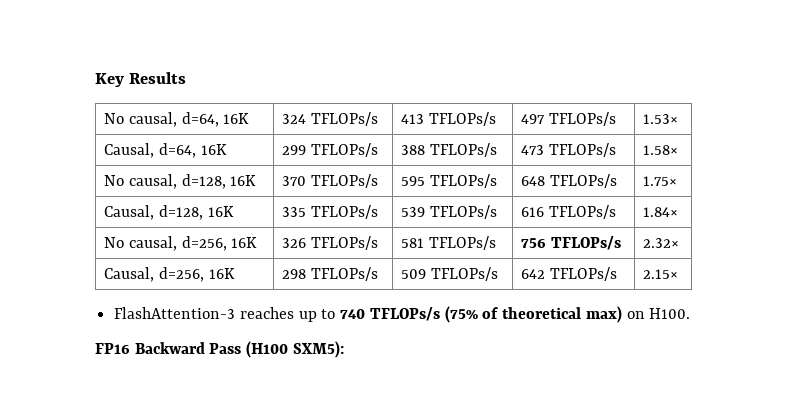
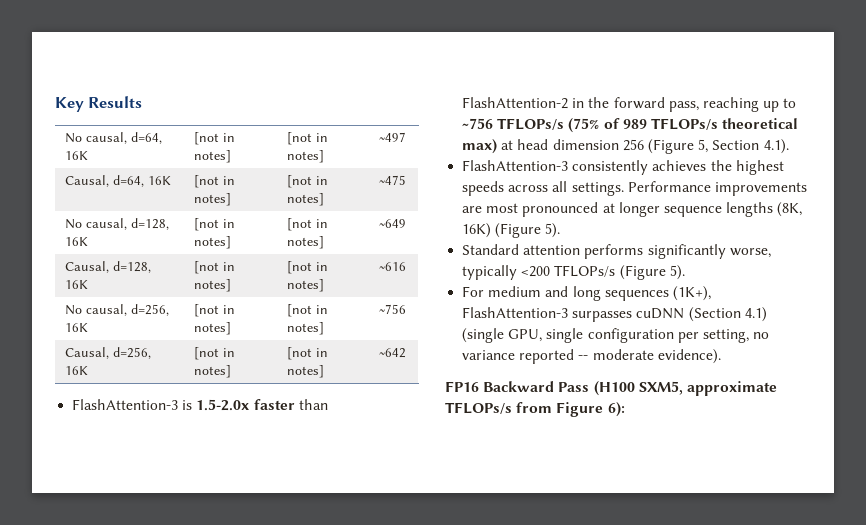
- No causal, d=64, 16K | 324 TFLOPs/s | 413 TFLOPs/s | 497 TFLOPs/s | 1.53×
- Causal, d=64, 16K | 299 TFLOPs/s | 388 TFLOPs/s | 473 TFLOPs/s | 1.58×
- No causal, d=128, 16K | 370 TFLOPs/s | 595 TFLOPs/s | 648 TFLOPs/s | 1.75×
- Causal, d=128, 16K | 335 TFLOPs/s | 539 TFLOPs/s | 616 TFLOPs/s | 1.84×
- No causal, d=256, 16K | 326 TFLOPs/s | 581 TFLOPs/s | 756 TFLOPs/s | 2.32×
- Causal, d=256, 16K | 298 TFLOPs/s | 509 TFLOPs/s | 642 TFLOPs/s | 2.15×
- FlashAttention-3 reaches up to 740 TFLOPs/s (75% of theoretical max) on H100.
- FP16 Backward Pass (H100 SXM5):
+ No causal, d=64, 16K | [not in notes] | [not in notes] | ~497
+ Causal, d=64, 16K | [not in notes] | [not in notes] | ~475
+ No causal, d=128, 16K | [not in notes] | [not in notes] | ~649
+ Causal, d=128, 16K | [not in notes] | [not in notes] | ~616
+ No causal, d=256, 16K | [not in notes] | [not in notes] | ~756
+ Causal, d=256, 16K | [not in notes] | [not in notes] | ~642
+ FlashAttention-3 is 1.5-2.0x faster than FlashAttention-2 in the forward pass, reaching up to ~756 TFLOPs/s (75% of 989 TFLOPs/s theoretical max) at head dimension 256 (Figure 5, Section 4.1).
+ FlashAttention-3 consistently achieves the highest speeds across all settings. Performance improvements are most pronounced at longer sequence lengths (8K, 16K) (Figure 5).
+ Standard attention performs significantly worse, typically <200 TFLOPs/s (Figure 5).
+ For medium and long sequences (1K+), FlashAttention-3 surpasses cuDNN (Section 4.1) (single GPU, single configuration per setting, no variance reported -- moderate evidence).
+ FP16 Backward Pass (H100 SXM5, approximate TFLOPs/s from Figure 6):

